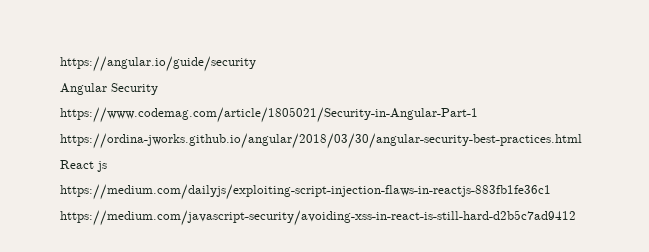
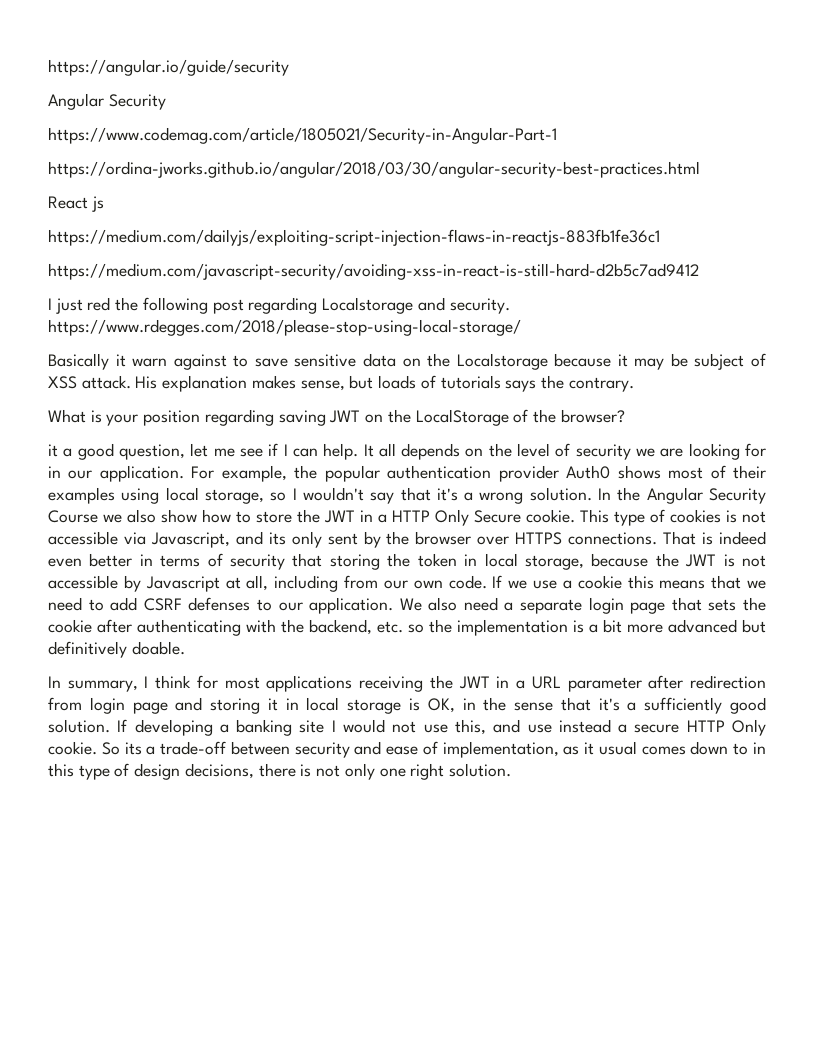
+ I just red the following post regarding Localstorage and security. https://www.rdegges.com/2018/please-stop-using-local-storage/
+ Basically it warn against to save sensitive data on the Localstorage because it may be subject of XSS attack. His explanation makes sense, but loads of tutorials says the contrary.
+ What is your position regarding saving JWT on the LocalStorage of the browser?
+ it a good question, let me see if I can help. It all depends on the level of security we are looking for in our application. For example, the popular authentication provider Auth0 shows most of their examples using local storage, so I wouldn't say that it's a wrong solution. In the Angular Security Course we also show how to store the JWT in a HTTP Only Secure cookie. This type of cookies is not accessible via Javascript, and its only sent by the browser over HTTPS connections. That is indeed even better in terms of security that storing the token in local storage, because the JWT is not accessible by Javascript at all, including from our own code. If we use a cookie this means that we need to add CSRF defenses to our application. We also need a separate login page that sets the cookie after authenticating with the backend, etc. so the implementation is a bit more advanced but definitively doable.
+ In summary, I think for most applications receiving the JWT in a URL parameter after redirection from login page and storing it in local storage is OK, in the sense that it's a sufficiently good solution. If developing a banking site I would not use this, and use instead a secure HTTP Only cookie. So its a trade-off between security and ease of implementation, as it usual comes down to in this type of design decisions, there is not only one right solution.

